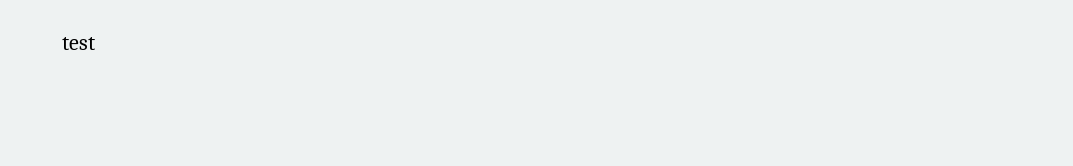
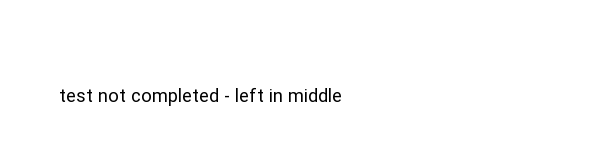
- test
+ test not completed - left in middle

